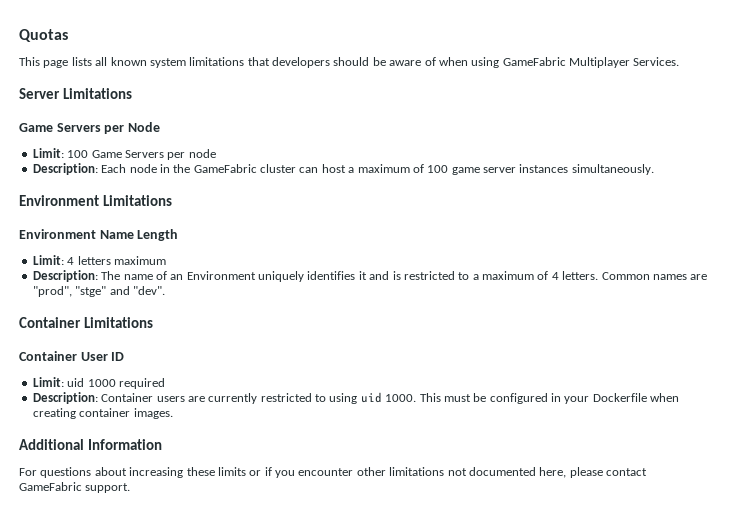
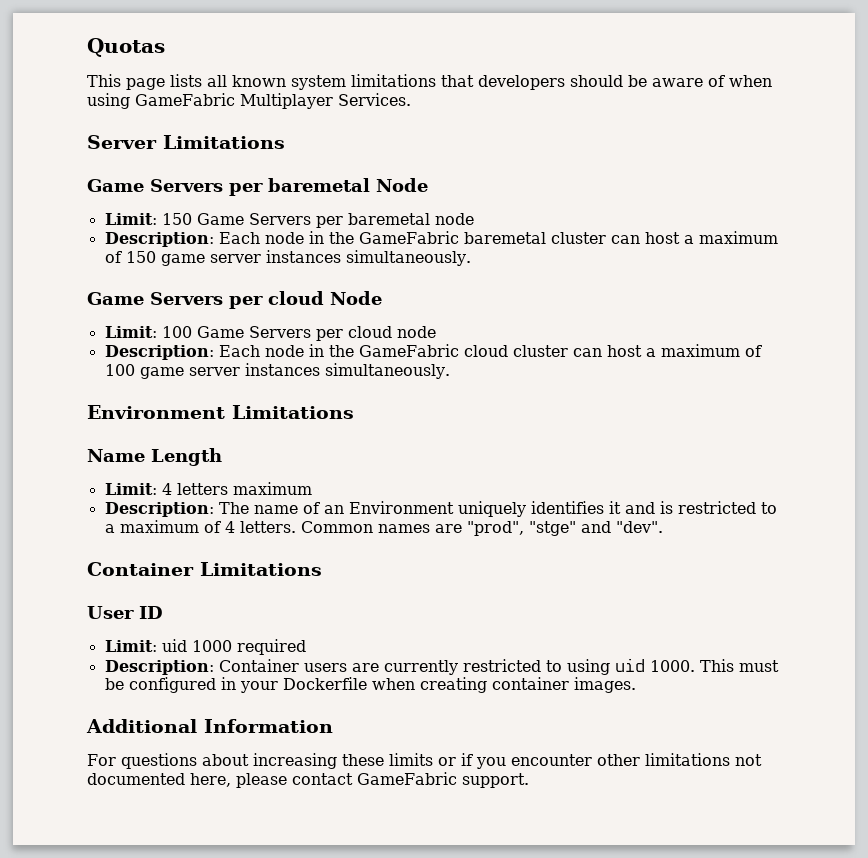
- Game Servers per Node
- Limit: 100 Game Servers per node
- Description: Each node in the GameFabric cluster can host a maximum of 100 game server instances simultaneously.
+ Game Servers per baremetal Node
+ Limit: 150 Game Servers per baremetal node
+ Description: Each node in the GameFabric baremetal cluster can host a maximum of 150 game server instances simultaneously.
+ Game Servers per cloud Node
+ Limit: 100 Game Servers per cloud node
+ Description: Each node in the GameFabric cloud cluster can host a maximum of 100 game server instances simultaneously.
- Environment Name Length
+ Name Length
- Container User ID
+ User ID

